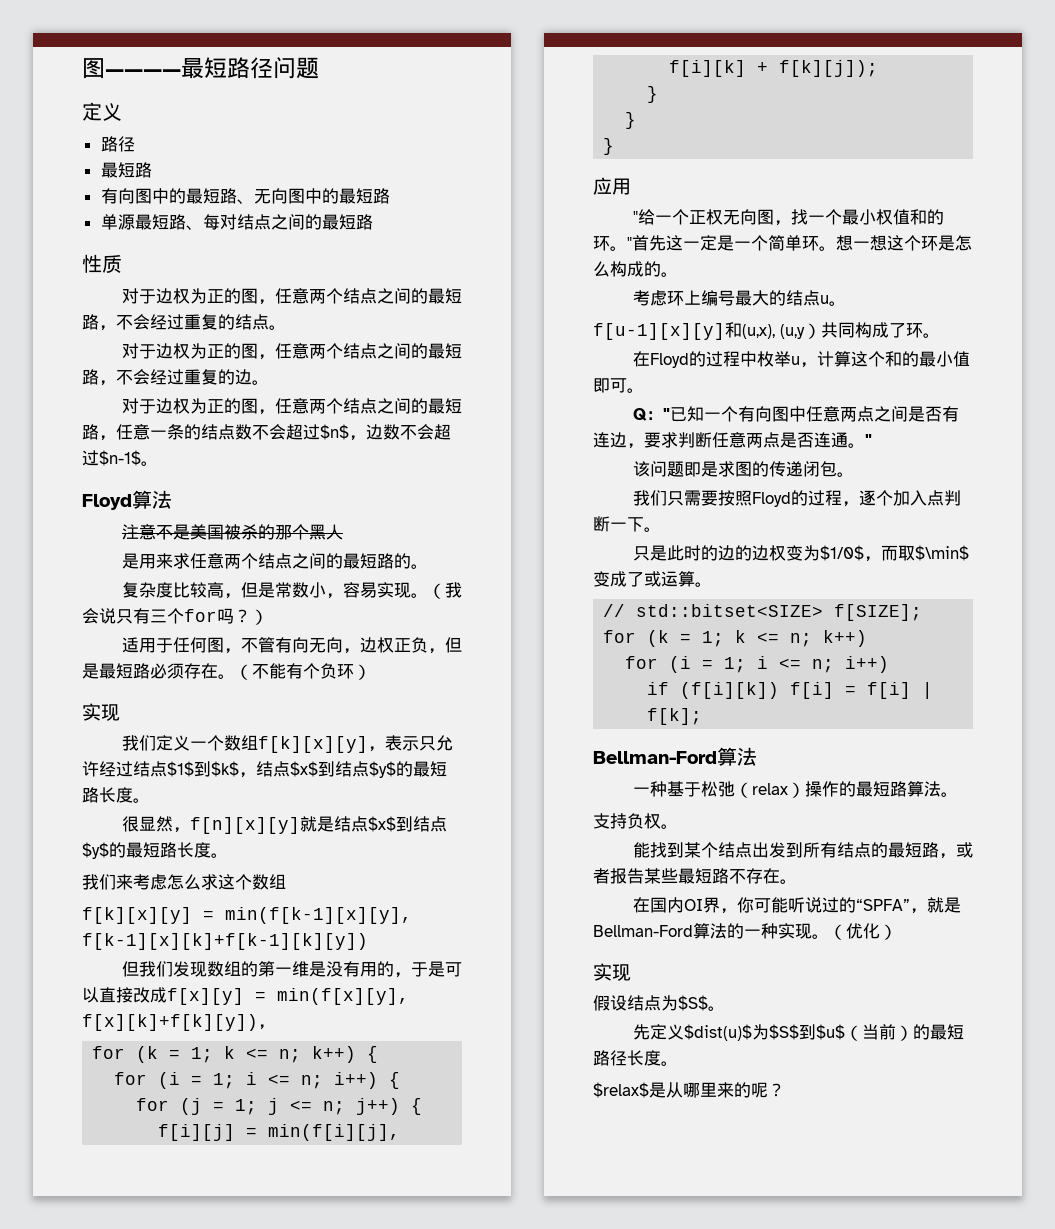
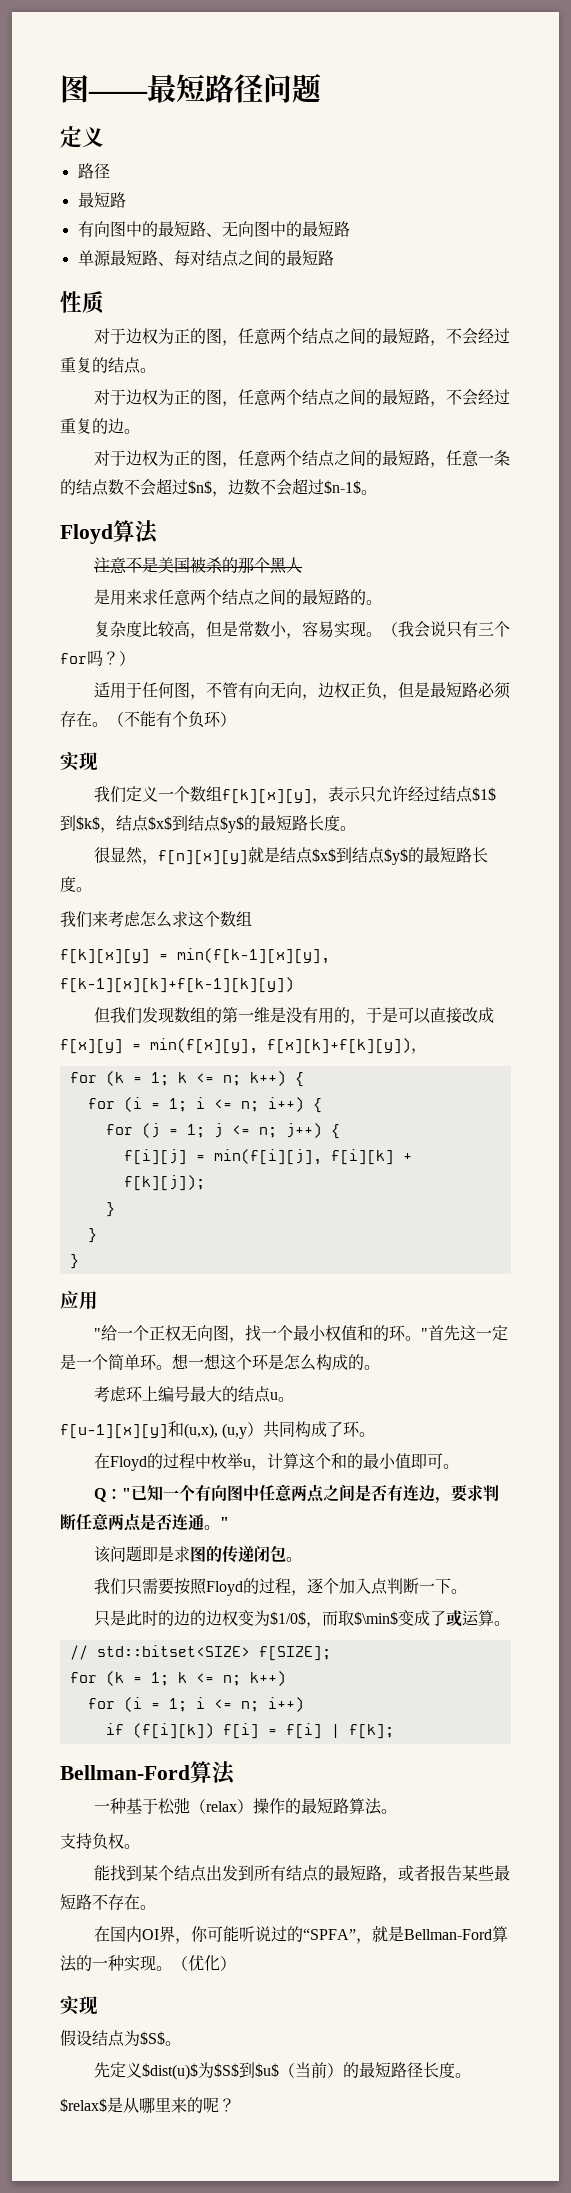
- 图————最短路径问题
+ 图——最短路径问题

